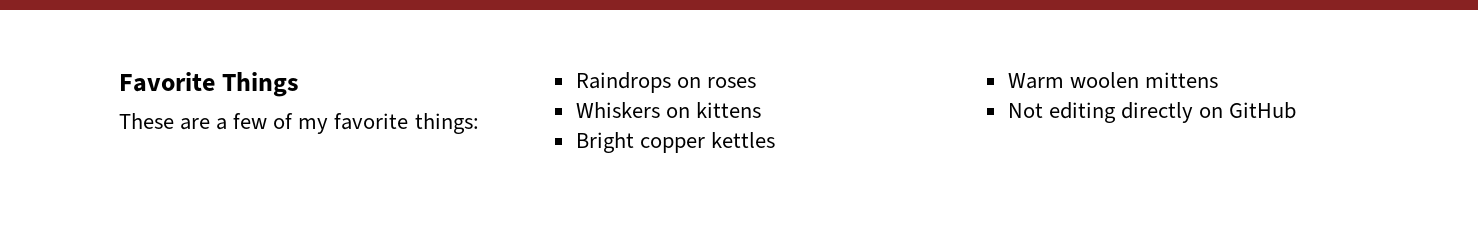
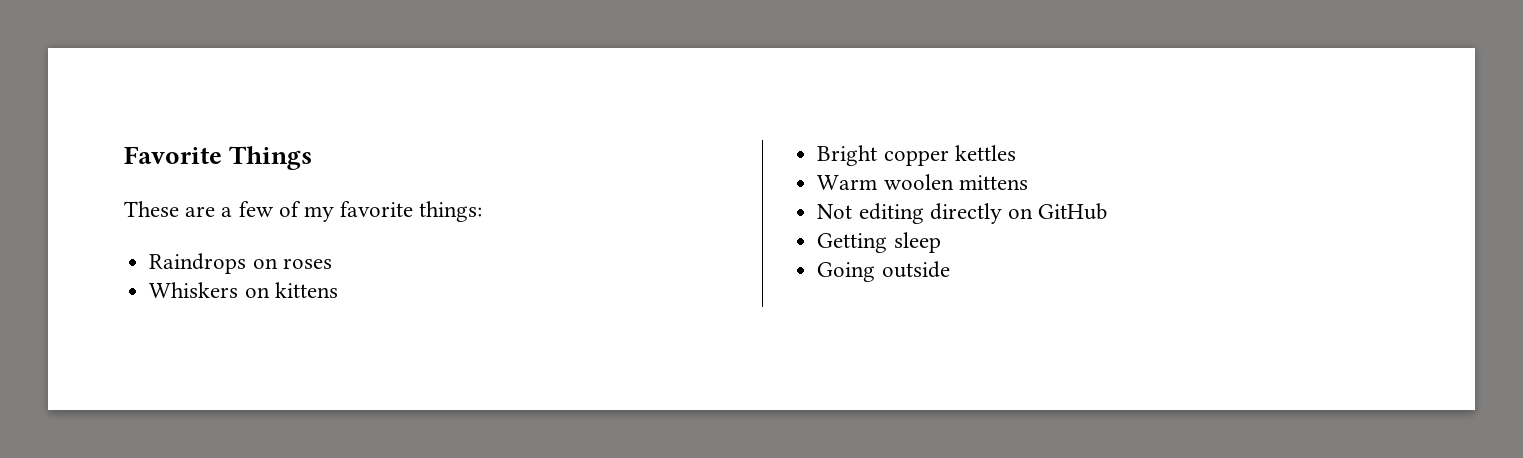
+ Getting sleep
+ Going outside

